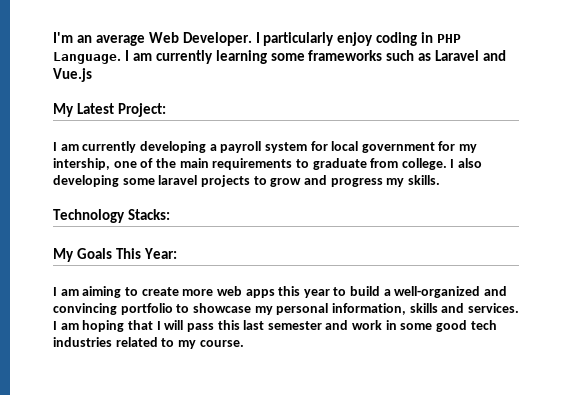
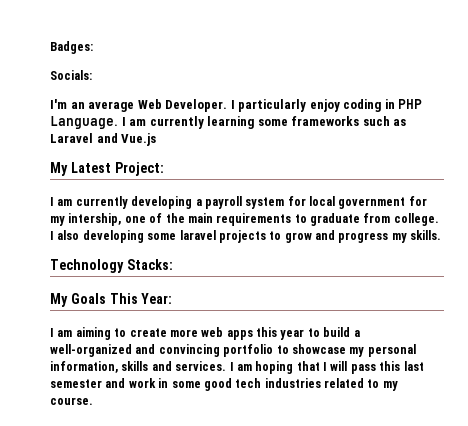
+ Badges:
+ Socials:

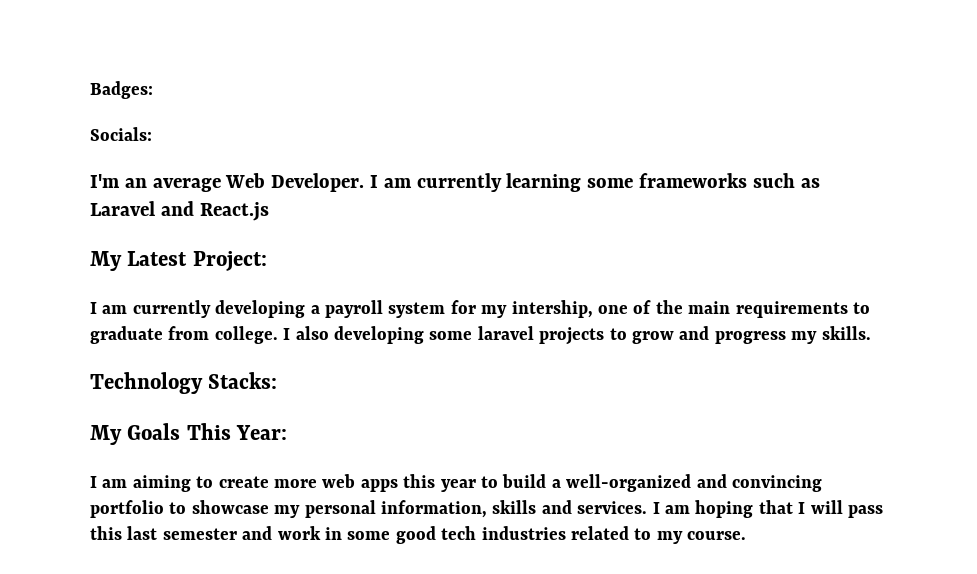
- I particularly enjoy coding in PHP Language. I am currently learning some frameworks such as Laravel and Vue.js
+ I am currently learning some frameworks such as Laravel and React.js
- I am currently developing a payroll system for local government for my intership, one of the main requirements to graduate from college.
+ I am currently developing a payroll system for my intership, one of the main requirements to graduate from college.

